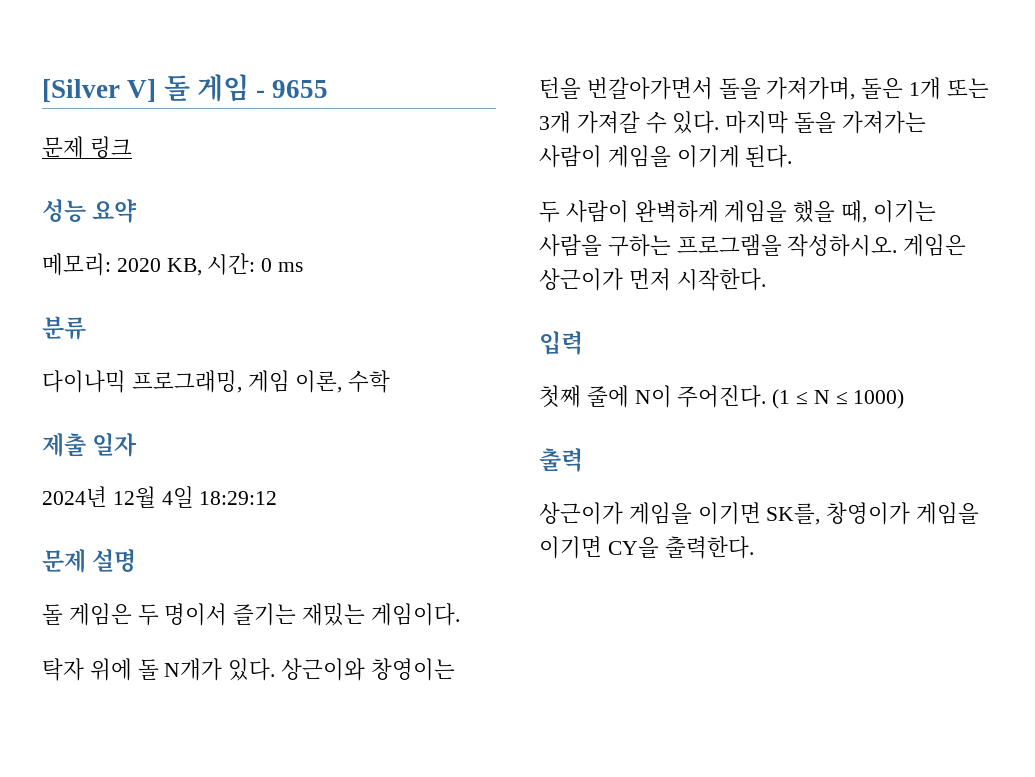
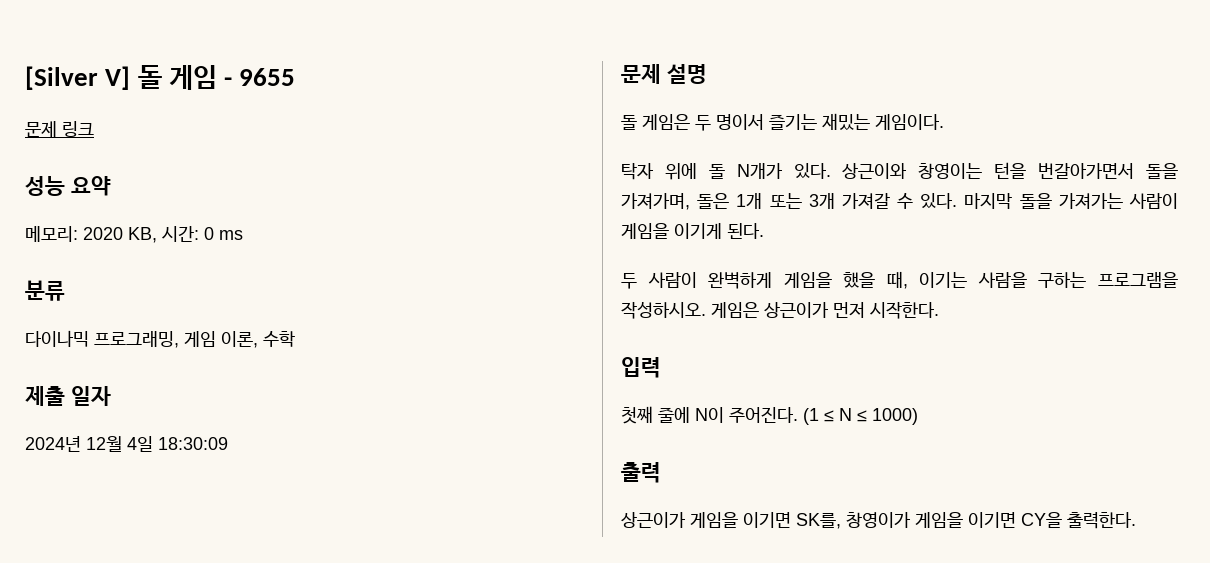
- 2024년 12월 4일 18:29:12
+ 2024년 12월 4일 18:30:09

